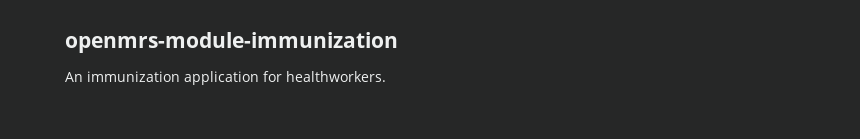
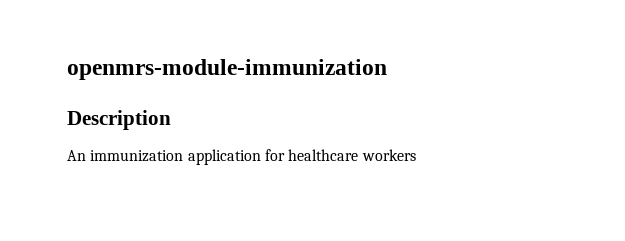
+ Description
- An immunization application for healthworkers.
+ An immunization application for healthcare workers

